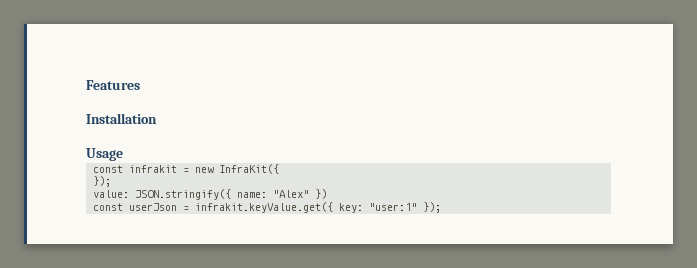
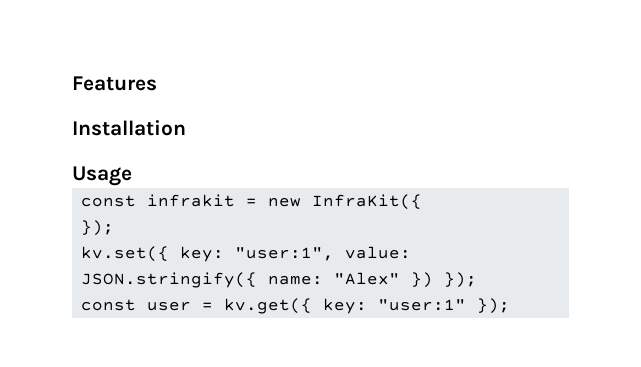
- value: JSON.stringify({ name: "Alex" })
- const userJson = infrakit.keyValue.get({ key: "user:1" });
+ kv.set({ key: "user:1", value: JSON.stringify({ name: "Alex" }) });
+ const user = kv.get({ key: "user:1" });

